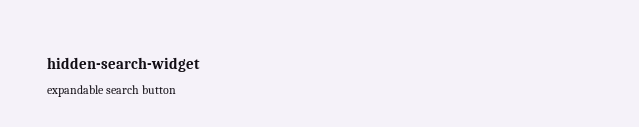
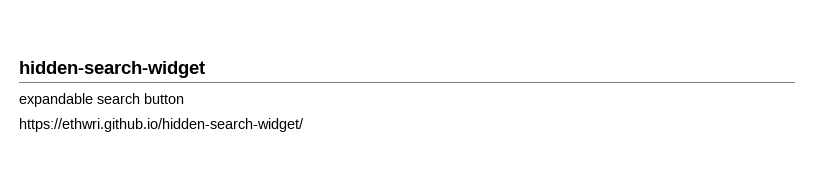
+ https://ethwri.github.io/hidden-search-widget/

